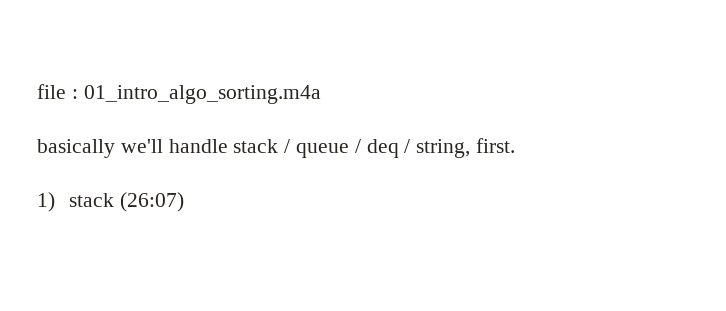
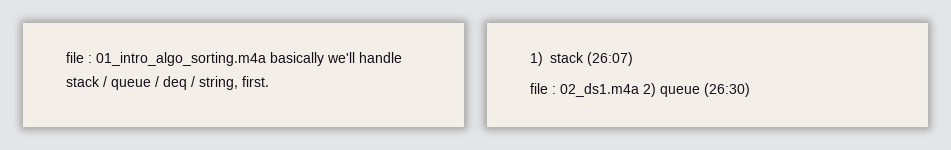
- file : 01_intro_algo_sorting.m4a
- basically we'll handle stack / queue / deq / string, first.
+ file : 01_intro_algo_sorting.m4a basically we'll handle stack / queue / deq / string, first.
+ file : 02_ds1.m4a 2) queue (26:30)

